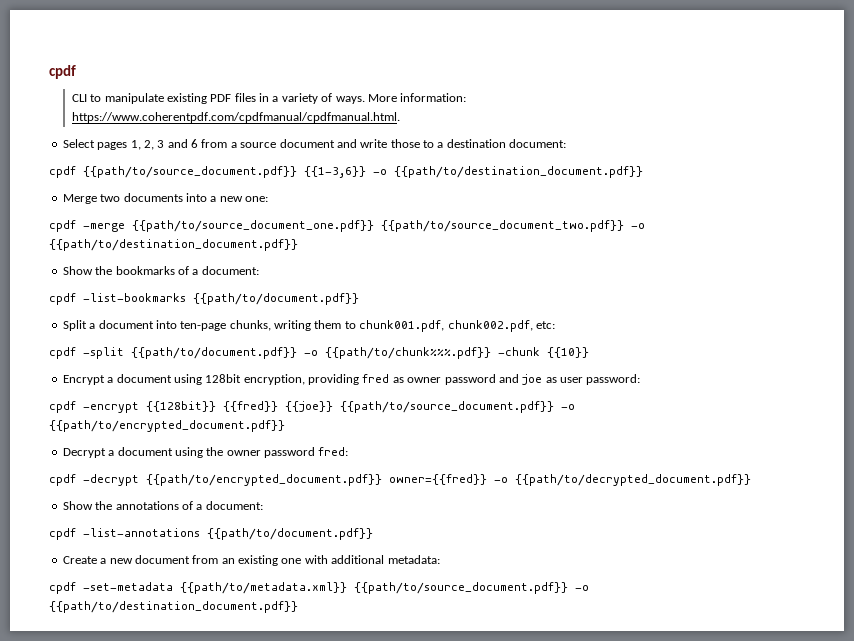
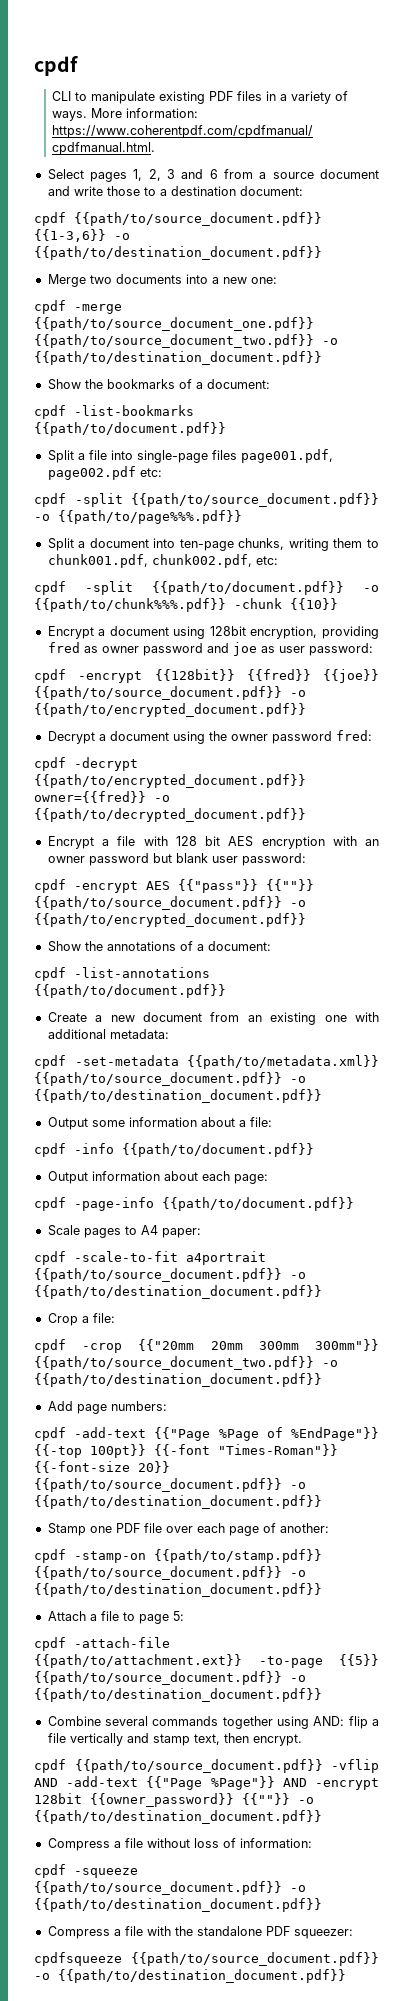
+ Split a file into single-page files page001.pdf, page002.pdf etc:
+ cpdf -split {{path/to/source_document.pdf}} -o {{path/to/page%%%.pdf}}
+ Encrypt a file with 128 bit AES encryption with an owner password but blank user password:
+ cpdf -encrypt AES {{"pass"}} {{""}} {{path/to/source_document.pdf}} -o {{path/to/encrypted_document.pdf}}
+ Output some information about a file:
+ cpdf -info {{path/to/document.pdf}}
+ Output information about each page:
+ cpdf -page-info {{path/to/document.pdf}}
+ Scale pages to A4 paper:
+ cpdf -scale-to-fit a4portrait {{path/to/source_document.pdf}} -o {{path/to/destination_document.pdf}}
+ Crop a file:
+ cpdf -crop {{"20mm 20mm 300mm 300mm"}} {{path/to/source_document_two.pdf}} -o {{path/to/destination_document.pdf}}
+ Add page numbers:
+ cpdf -add-text {{"Page %Page of %EndPage"}} {{-top 100pt}} {{-font "Times-Roman"}} {{-font-size 20}} {{path/to/source_document.pdf}} -o {{path/to/destination_document.pdf}}
+ Stamp one PDF file over each page of another:
+ cpdf -stamp-on {{path/to/stamp.pdf}} {{path/to/source_document.pdf}} -o {{path/to/destination_document.pdf}}
+ Attach a file to page 5:
+ cpdf -attach-file {{path/to/attachment.ext}} -to-page {{5}} {{path/to/source_document.pdf}} -o {{path/to/destination_document.pdf}}
+ Combine several commands together using AND: flip a file vertically and stamp text, then encrypt.
+ cpdf {{path/to/source_document.pdf}} -vflip AND -add-text {{"Page %Page"}} AND -encrypt 128bit {{owner_password}} {{""}} -o {{path/to/destination_document.pdf}}
+ Compress a file without loss of information:
+ cpdf -squeeze {{path/to/source_document.pdf}} -o {{path/to/destination_document.pdf}}
+ Compress a file with the standalone PDF squeezer:
+ cpdfsqueeze {{path/to/source_document.pdf}} -o {{path/to/destination_document.pdf}}

